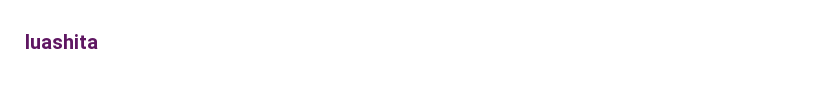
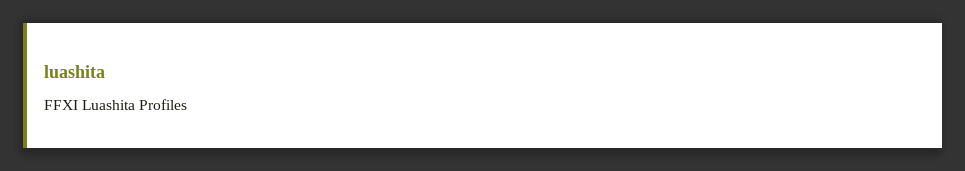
+ FFXI Luashita Profiles

